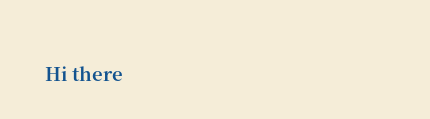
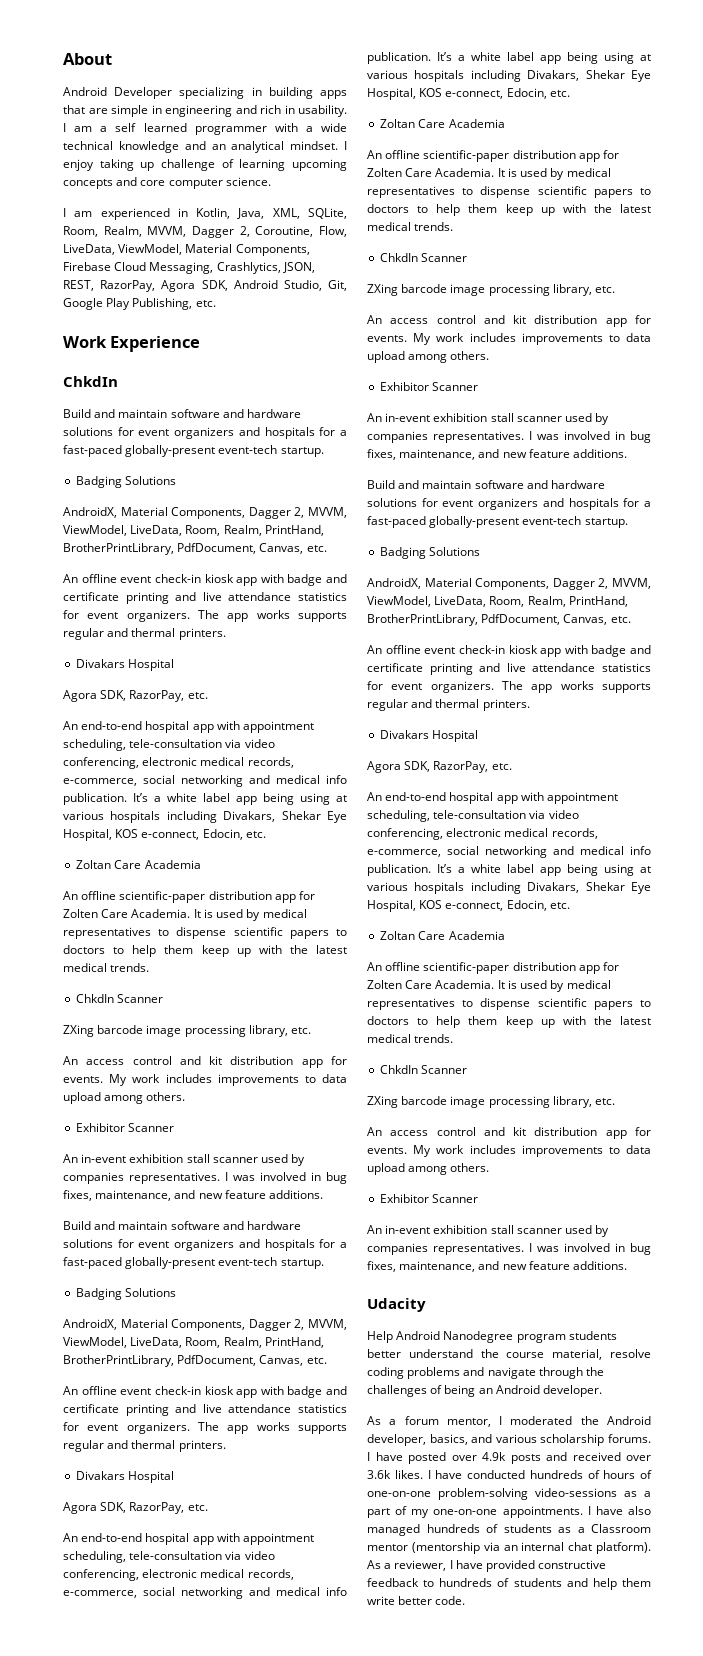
- Hi there
+ About
+ Android Developer specializing in building apps that are simple in engineering and rich in usability. I am a self learned programmer with a wide technical knowledge and an analytical mindset. I enjoy taking up challenge of learning upcoming concepts and core computer science.
+ I am experienced in Kotlin, Java, XML, SQLite, Room, Realm, MVVM, Dagger 2, Coroutine, Flow, LiveData, ViewModel, Material Components, Firebase Cloud Messaging, Crashlytics, JSON, REST, RazorPay, Agora SDK, Android Studio, Git, Google Play Publishing, etc.
+ Work Experience
+ ChkdIn
+ Build and maintain software and hardware solutions for event organizers and hospitals for a fast-paced globally-present event-tech startup.
+ Badging Solutions
+ AndroidX, Material Components, Dagger 2, MVVM, ViewModel, LiveData, Room, Realm, PrintHand, BrotherPrintLibrary, PdfDocument, Canvas, etc.
+ An offline event check-in kiosk app with badge and certificate printing and live attendance statistics for event organizers. The app works supports regular and thermal printers.
+ Divakars Hospital
+ Agora SDK, RazorPay, etc.
+ An end-to-end hospital app with appointment scheduling, tele-consultation via video conferencing, electronic medical records, e-commerce, social networking and medical info publication. It’s a white label app being using at various hospitals including Divakars, Shekar Eye Hospital, KOS e-connect, Edocin, etc.
+ Zoltan Care Academia
+ An offline scientific-paper distribution app for Zolten Care Academia. It is used by medical representatives to dispense scientific papers to doctors to help them keep up with the latest medical trends.
+ ChkdIn Scanner
+ ZXing barcode image processing library, etc.
+ An access control and kit distribution app for events. My work includes improvements to data upload among others.
+ Exhibitor Scanner
+ An in-event exhibition stall scanner used by companies representatives. I was involved in bug fixes, maintenance, and new feature additions.
+ Build and maintain software and hardware solutions for event organizers and hospitals for a fast-paced globally-present event-tech startup.
+ Badging Solutions
+ AndroidX, Material Components, Dagger 2, MVVM, ViewModel, LiveData, Room, Realm, PrintHand, BrotherPrintLibrary, PdfDocument, Canvas, etc.
+ An offline event check-in kiosk app with badge and certificate printing and live attendance statistics for event organizers. The app works supports regular and thermal printers.
+ Divakars Hospital
+ Agora SDK, RazorPay, etc.
+ An end-to-end hospital app with appointment scheduling, tele-consultation via video conferencing, electronic medical records, e-commerce, social networking and medical info publication. It’s a white label app being using at various hospitals including Divakars, Shekar Eye Hospital, KOS e-connect, Edocin, etc.
+ Zoltan Care Academia
+ An offline scientific-paper distribution app for Zolten Care Academia. It is used by medical representatives to dispense scientific papers to doctors to help them keep up with the latest medical trends.
+ ChkdIn Scanner
+ ZXing barcode image processing library, etc.
+ An access control and kit distribution app for events. My work includes improvements to data upload among others.
+ Exhibitor Scanner
+ An in-event exhibition stall scanner used by companies representatives. I was involved in bug fixes, maintenance, and new feature additions.
+ Build and maintain software and hardware solutions for event organizers and hospitals for a fast-paced globally-present event-tech startup.
+ Badging Solutions
+ AndroidX, Material Components, Dagger 2, MVVM, ViewModel, LiveData, Room, Realm, PrintHand, BrotherPrintLibrary, PdfDocument, Canvas, etc.
+ An offline event check-in kiosk app with badge and certificate printing and live attendance statistics for event organizers. The app works supports regular and thermal printers.
+ Divakars Hospital
+ Agora SDK, RazorPay, etc.
+ An end-to-end hospital app with appointment scheduling, tele-consultation via video conferencing, electronic medical records, e-commerce, social networking and medical info publication. It’s a white label app being using at various hospitals including Divakars, Shekar Eye Hospital, KOS e-connect, Edocin, etc.
+ Zoltan Care Academia
+ An offline scientific-paper distribution app for Zolten Care Academia. It is used by medical representatives to dispense scientific papers to doctors to help them keep up with the latest medical trends.
+ ChkdIn Scanner
+ ZXing barcode image processing library, etc.
+ An access control and kit distribution app for events. My work includes improvements to data upload among others.
+ Exhibitor Scanner
+ An in-event exhibition stall scanner used by companies representatives. I was involved in bug fixes, maintenance, and new feature additions.
+ Udacity
+ Help Android Nanodegree program students better understand the course material, resolve coding problems and navigate through the challenges of being an Android developer.
+ As a forum mentor, I moderated the Android developer, basics, and various scholarship forums. I have posted over 4.9k posts and received over 3.6k likes. I have conducted hundreds of hours of one-on-one problem-solving video-sessions as a part of my one-on-one appointments. I have also managed hundreds of students as a Classroom mentor (mentorship via an internal chat platform). As a reviewer, I have provided constructive feedback to hundreds of students and help them write better code.

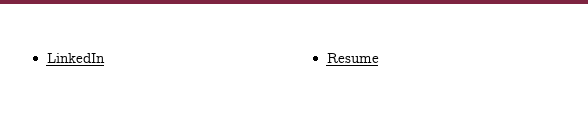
- About
- Android Developer specializing in building apps that are simple in engineering and rich in usability. I am a self learned programmer with a wide technical knowledge and an analytical mindset. I enjoy taking up challenge of learning upcoming concepts and core computer science.
- I am experienced in Kotlin, Java, XML, SQLite, Room, Realm, MVVM, Dagger 2, Coroutine, Flow, LiveData, ViewModel, Material Components, Firebase Cloud Messaging, Crashlytics, JSON, REST, RazorPay, Agora SDK, Android Studio, Git, Google Play Publishing, etc.
- Work Experience
- ChkdIn
- Build and maintain software and hardware solutions for event organizers and hospitals for a fast-paced globally-present event-tech startup.
- Badging Solutions
- AndroidX, Material Components, Dagger 2, MVVM, ViewModel, LiveData, Room, Realm, PrintHand, BrotherPrintLibrary, PdfDocument, Canvas, etc.
- An offline event check-in kiosk app with badge and certificate printing and live attendance statistics for event organizers. The app works supports regular and thermal printers.
- Divakars Hospital
- Agora SDK, RazorPay, etc.
- An end-to-end hospital app with appointment scheduling, tele-consultation via video conferencing, electronic medical records, e-commerce, social networking and medical info publication. It’s a white label app being using at various hospitals including Divakars, Shekar Eye Hospital, KOS e-connect, Edocin, etc.
- Zoltan Care Academia
- An offline scientific-paper distribution app for Zolten Care Academia. It is used by medical representatives to dispense scientific papers to doctors to help them keep up with the latest medical trends.
- ChkdIn Scanner
- ZXing barcode image processing library, etc.
- An access control and kit distribution app for events. My work includes improvements to data upload among others.
- Exhibitor Scanner
- An in-event exhibition stall scanner used by companies representatives. I was involved in bug fixes, maintenance, and new feature additions.
- Build and maintain software and hardware solutions for event organizers and hospitals for a fast-paced globally-present event-tech startup.
- Badging Solutions
- AndroidX, Material Components, Dagger 2, MVVM, ViewModel, LiveData, Room, Realm, PrintHand, BrotherPrintLibrary, PdfDocument, Canvas, etc.
- An offline event check-in kiosk app with badge and certificate printing and live attendance statistics for event organizers. The app works supports regular and thermal printers.
- Divakars Hospital
- Agora SDK, RazorPay, etc.
- An end-to-end hospital app with appointment scheduling, tele-consultation via video conferencing, electronic medical records, e-commerce, social networking and medical info publication. It’s a white label app being using at various hospitals including Divakars, Shekar Eye Hospital, KOS e-connect, Edocin, etc.
- Zoltan Care Academia
- An offline scientific-paper distribution app for Zolten Care Academia. It is used by medical representatives to dispense scientific papers to doctors to help them keep up with the latest medical trends.
- ChkdIn Scanner
- ZXing barcode image processing library, etc.
- An access control and kit distribution app for events. My work includes improvements to data upload among others.
- Exhibitor Scanner
- An in-event exhibition stall scanner used by companies representatives. I was involved in bug fixes, maintenance, and new feature additions.
- Build and maintain software and hardware solutions for event organizers and hospitals for a fast-paced globally-present event-tech startup.
- Badging Solutions
- AndroidX, Material Components, Dagger 2, MVVM, ViewModel, LiveData, Room, Realm, PrintHand, BrotherPrintLibrary, PdfDocument, Canvas, etc.
- An offline event check-in kiosk app with badge and certificate printing and live attendance statistics for event organizers. The app works supports regular and thermal printers.
- Divakars Hospital
- Agora SDK, RazorPay, etc.
- An end-to-end hospital app with appointment scheduling, tele-consultation via video conferencing, electronic medical records, e-commerce, social networking and medical info publication. It’s a white label app being using at various hospitals including Divakars, Shekar Eye Hospital, KOS e-connect, Edocin, etc.
- Zoltan Care Academia
- An offline scientific-paper distribution app for Zolten Care Academia. It is used by medical representatives to dispense scientific papers to doctors to help them keep up with the latest medical trends.
- ChkdIn Scanner
- ZXing barcode image processing library, etc.
- An access control and kit distribution app for events. My work includes improvements to data upload among others.
- Exhibitor Scanner
- An in-event exhibition stall scanner used by companies representatives. I was involved in bug fixes, maintenance, and new feature additions.
- Udacity
- Help Android Nanodegree program students better understand the course material, resolve coding problems and navigate through the challenges of being an Android developer.
- As a forum mentor, I moderated the Android developer, basics, and various scholarship forums. I have posted over 4.9k posts and received over 3.6k likes. I have conducted hundreds of hours of one-on-one problem-solving video-sessions as a part of my one-on-one appointments. I have also managed hundreds of students as a Classroom mentor (mentorship via an internal chat platform). As a reviewer, I have provided constructive feedback to hundreds of students and help them write better code.
+ LinkedIn
+ Resume

